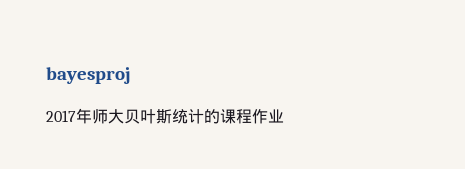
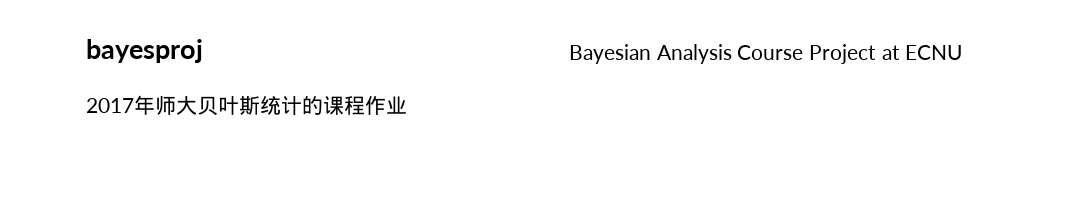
+ Bayesian Analysis Course Project at ECNU

